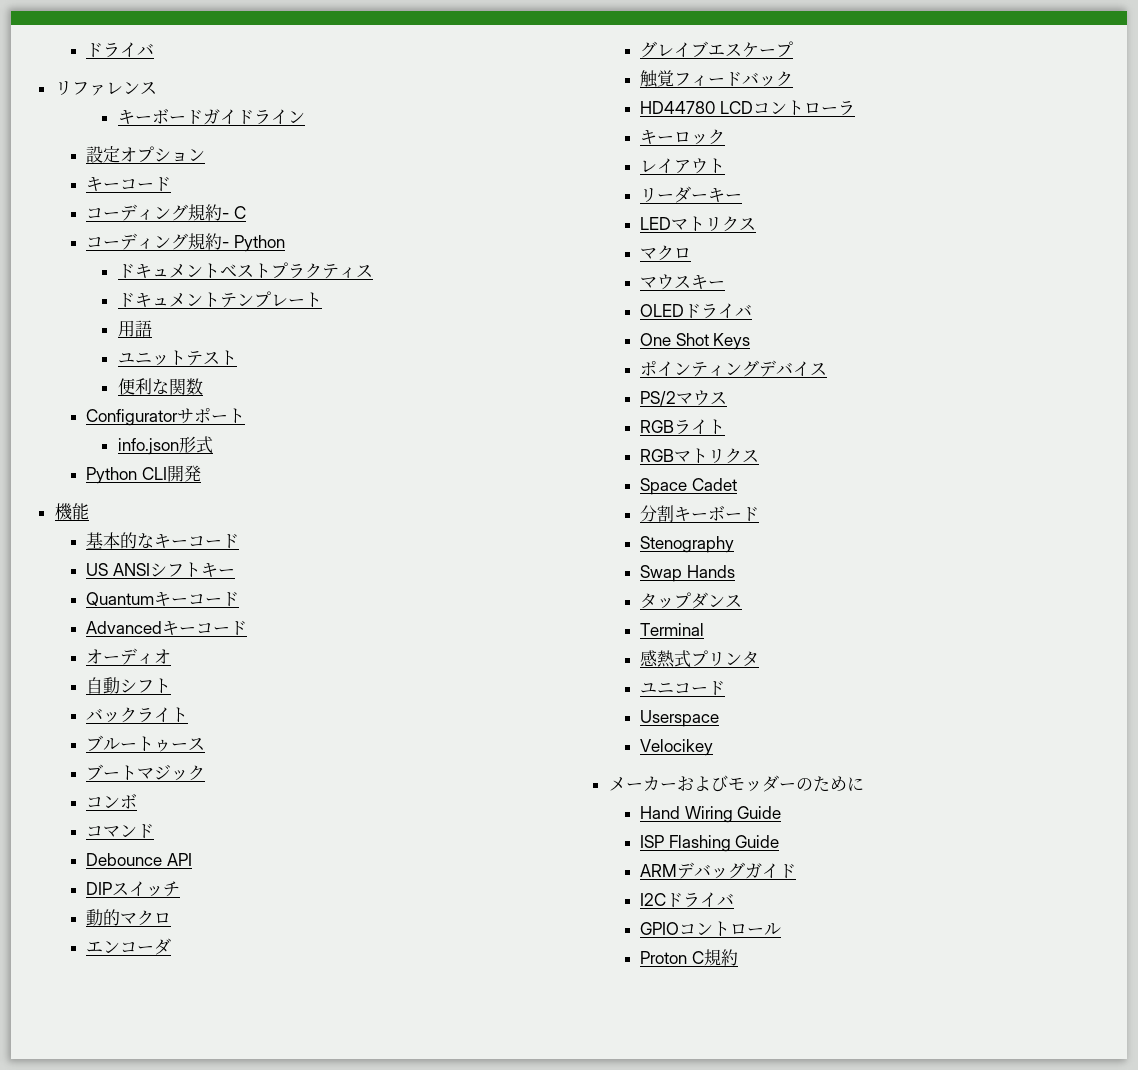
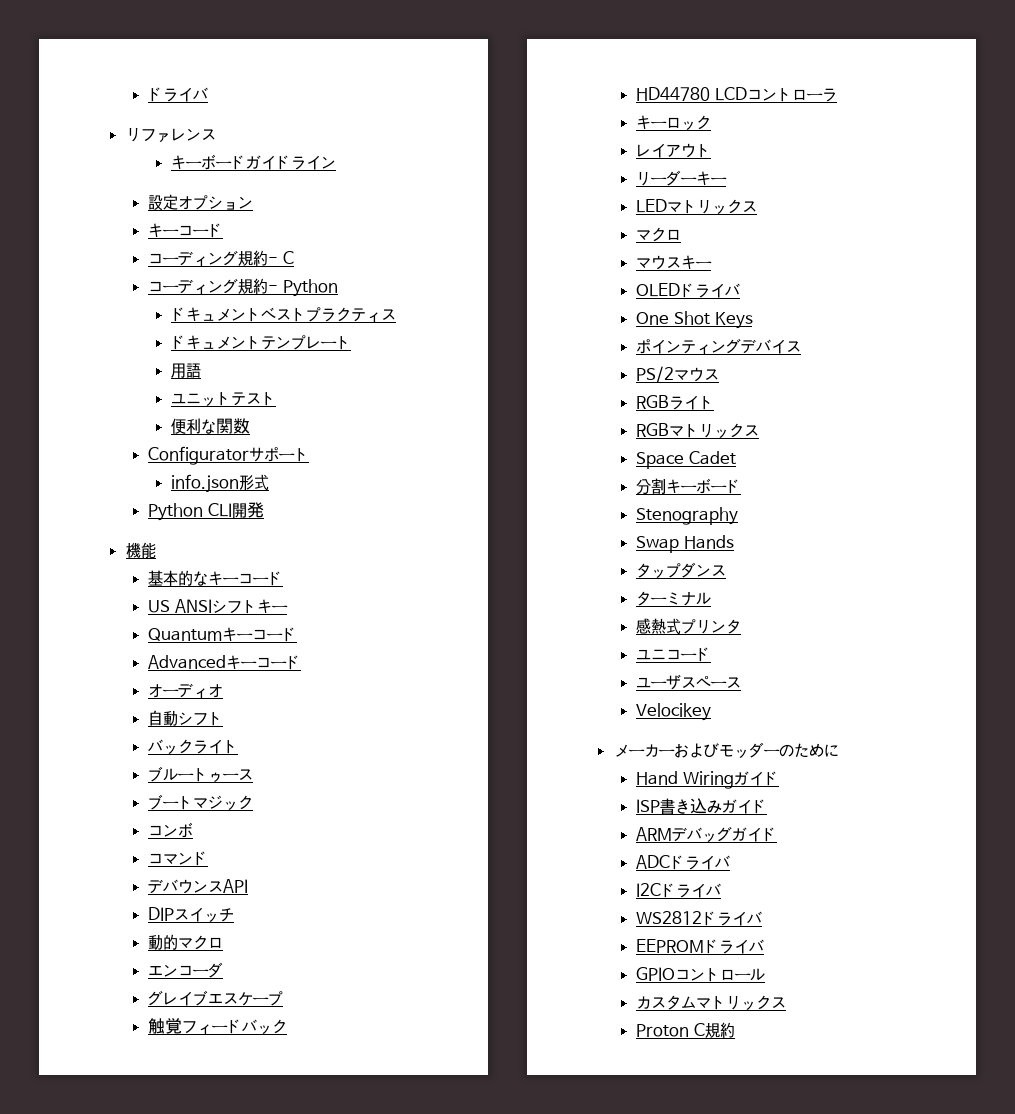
- Debounce API
+ デバウンスAPI
- LEDマトリクス
+ LEDマトリックス
- RGBマトリクス
+ RGBマトリックス
- Terminal
+ ターミナル
- Userspace
+ ユーザスペース
- Hand Wiring Guide
+ Hand Wiringガイド
- ISP Flashing Guide
+ ISP書き込みガイド
+ ADCドライバ
+ WS2812ドライバ
+ EEPROMドライバ
+ カスタムマトリックス

